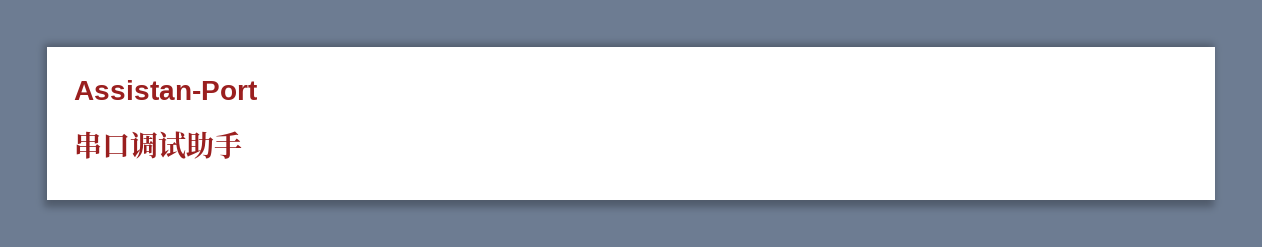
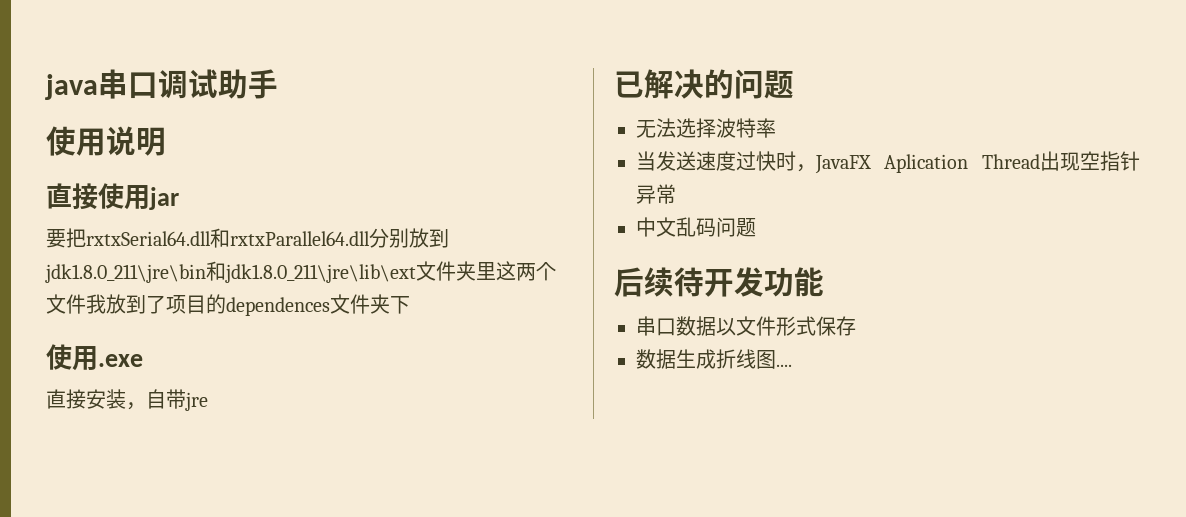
- Assistan-Port
- 串口调试助手
+ java串口调试助手
+ 使用说明
+ 直接使用jar
+ 要把rxtxSerial64.dll和rxtxParallel64.dll分别放到jdk1.8.0_211\jre\bin和jdk1.8.0_211\jre\lib\ext文件夹里这两个文件我放到了项目的dependences文件夹下
+ 使用.exe
+ 直接安装，自带jre
+ 已解决的问题
+ 无法选择波特率
+ 当发送速度过快时，JavaFX Aplication Thread出现空指针异常
+ 中文乱码问题
+ 后续待开发功能
+ 串口数据以文件形式保存
+ 数据生成折线图....

